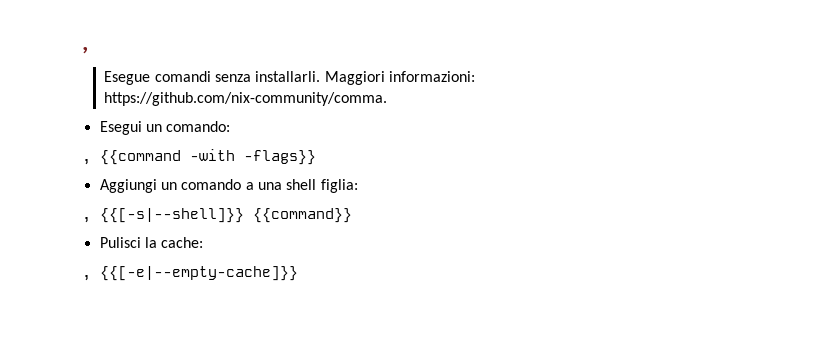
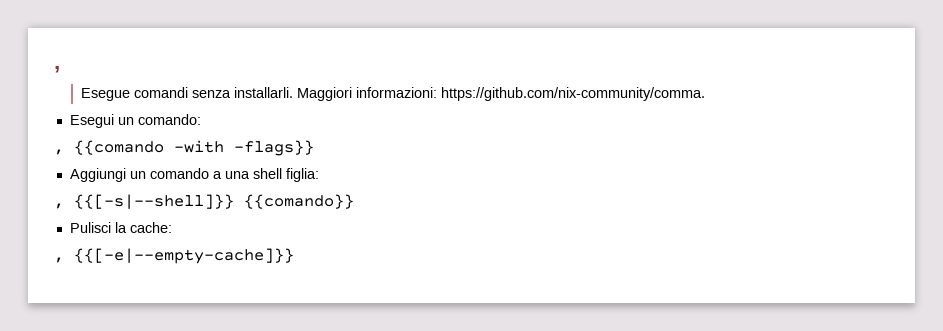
- , {{command -with -flags}}
+ , {{comando -with -flags}}
- , {{[-s|--shell]}} {{command}}
+ , {{[-s|--shell]}} {{comando}}

